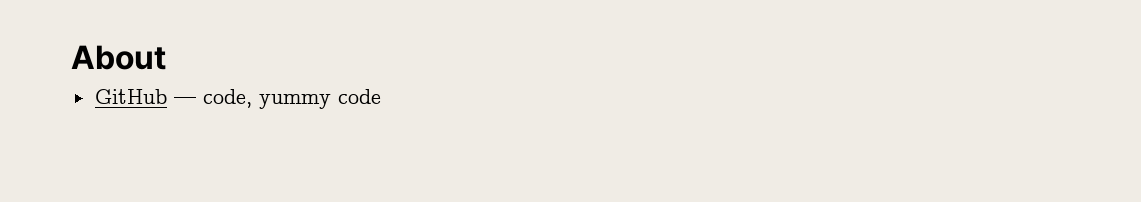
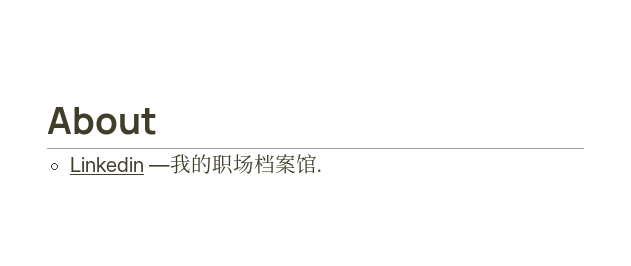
- GitHub — code, yummy code
+ Linkedin —我的职场档案馆.

